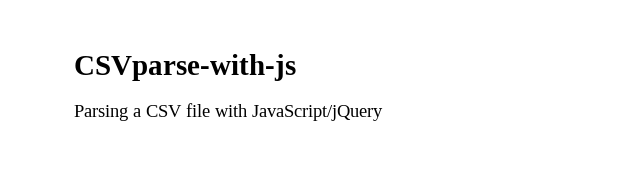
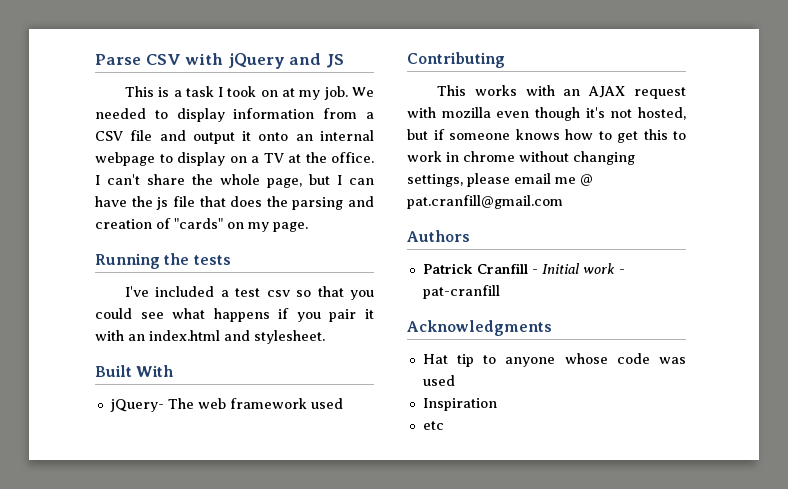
- CSVparse-with-js
- Parsing a CSV file with JavaScript/jQuery
+ Parse CSV with jQuery and JS
+ This is a task I took on at my job. We needed to display information from a CSV file and output it onto an internal webpage to display on a TV at the office. I can't share the whole page, but I can have the js file that does the parsing and creation of "cards" on my page.
+ Running the tests
+ I've included a test csv so that you could see what happens if you pair it with an index.html and stylesheet.
+ Built With
+ jQuery- The web framework used
+ Contributing
+ This works with an AJAX request with mozilla even though it's not hosted, but if someone knows how to get this to work in chrome without changing settings, please email me @ pat.cranfill@gmail.com
+ Authors
+ Patrick Cranfill - Initial work - pat-cranfill
+ Acknowledgments
+ Hat tip to anyone whose code was used
+ Inspiration
+ etc

